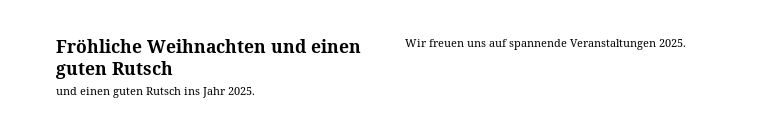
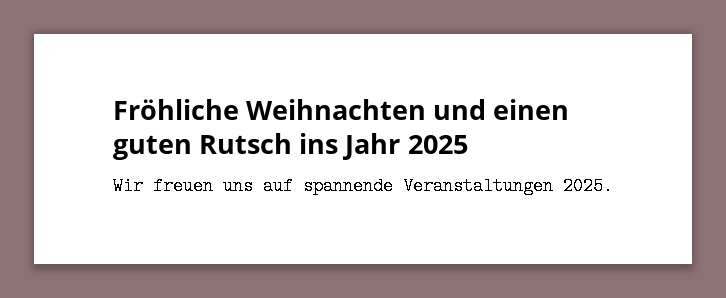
- Fröhliche Weihnachten und einen guten Rutsch
- und einen guten Rutsch ins Jahr 2025.
+ Fröhliche Weihnachten und einen guten Rutsch ins Jahr 2025

